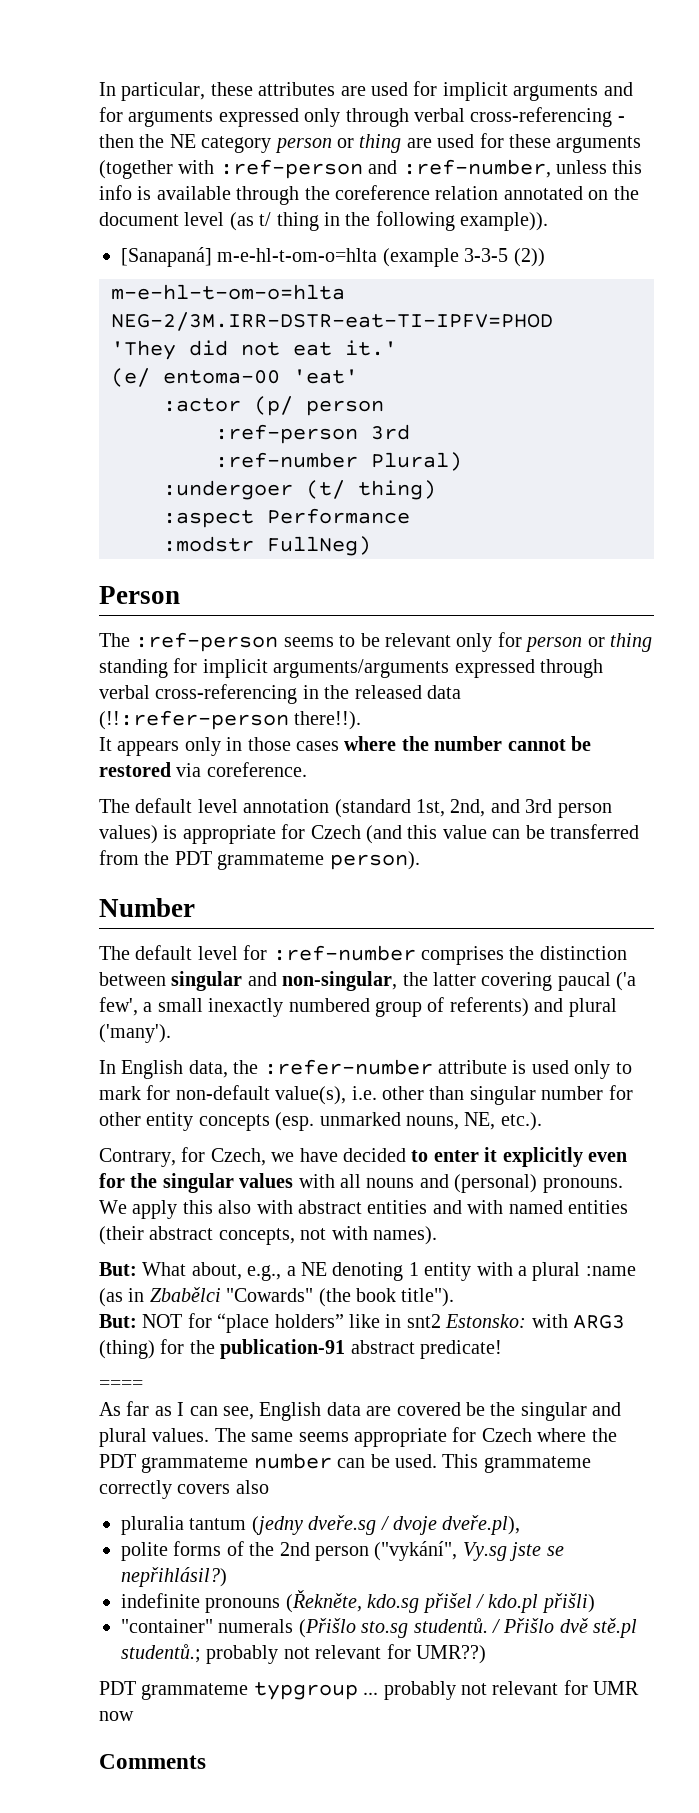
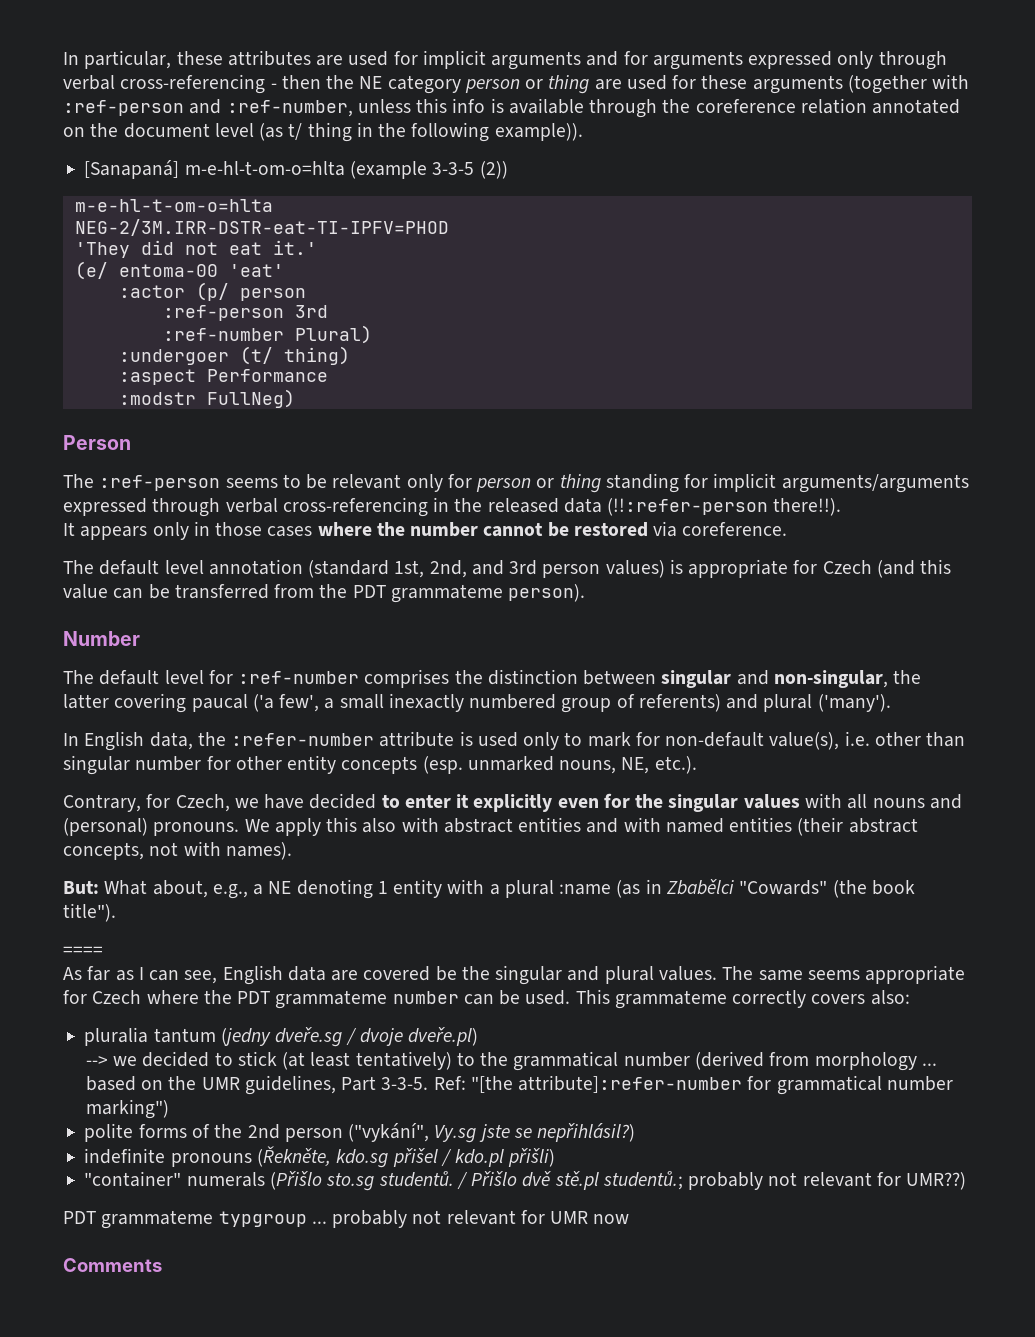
- But: NOT for “place holders” like in snt2 Estonsko: with ARG3 (thing) for the publication-91 abstract predicate!
- This grammateme correctly covers also
+ This grammateme correctly covers also:
- pluralia tantum (jedny dveře.sg / dvoje dveře.pl),
+ pluralia tantum (jedny dveře.sg / dvoje dveře.pl)
+ --> we decided to stick (at least tentatively) to the grammatical number (derived from morphology ... based on the UMR guidelines, Part 3-3-5. Ref: "[the attribute]:refer-number for grammatical number marking")

